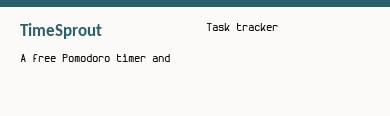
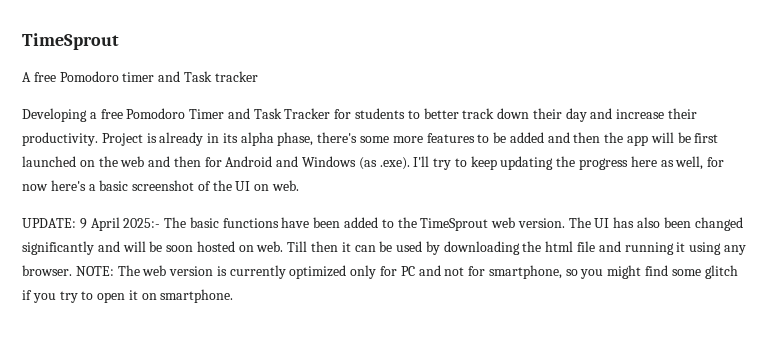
+ Developing a free Pomodoro Timer and Task Tracker for students to better track down their day and increase their productivity. Project is already in its alpha phase, there's some more features to be added and then the app will be first launched on the web and then for Android and Windows (as .exe). I'll try to keep updating the progress here as well, for now here's a basic screenshot of the UI on web.
+ UPDATE: 9 April 2025:- The basic functions have been added to the TimeSprout web version. The UI has also been changed significantly and will be soon hosted on web. Till then it can be used by downloading the html file and running it using any browser. NOTE: The web version is currently optimized only for PC and not for smartphone, so you might find some glitch if you try to open it on smartphone.

